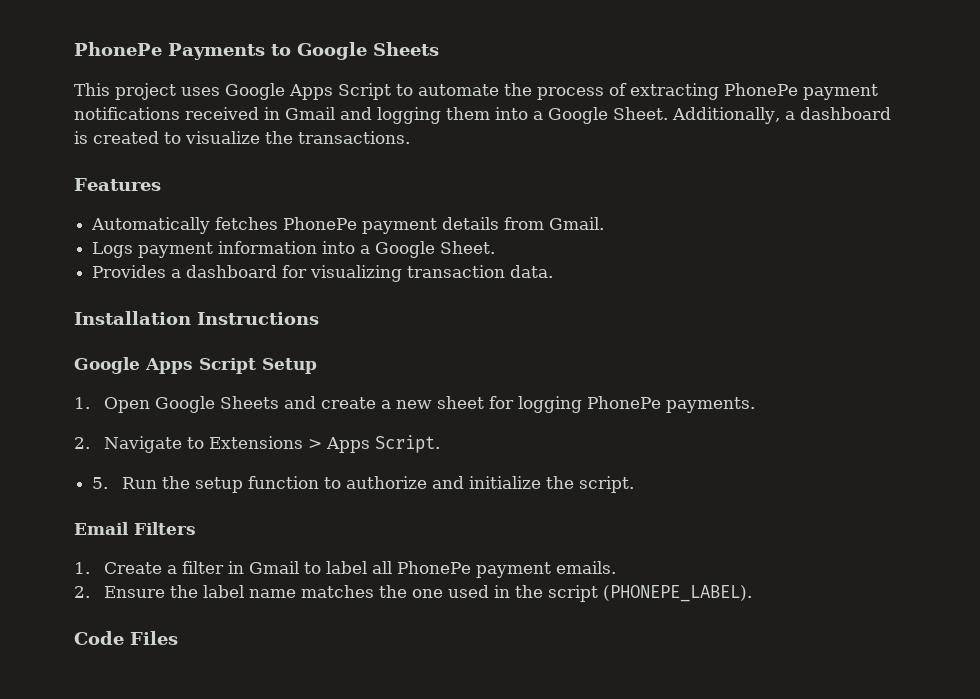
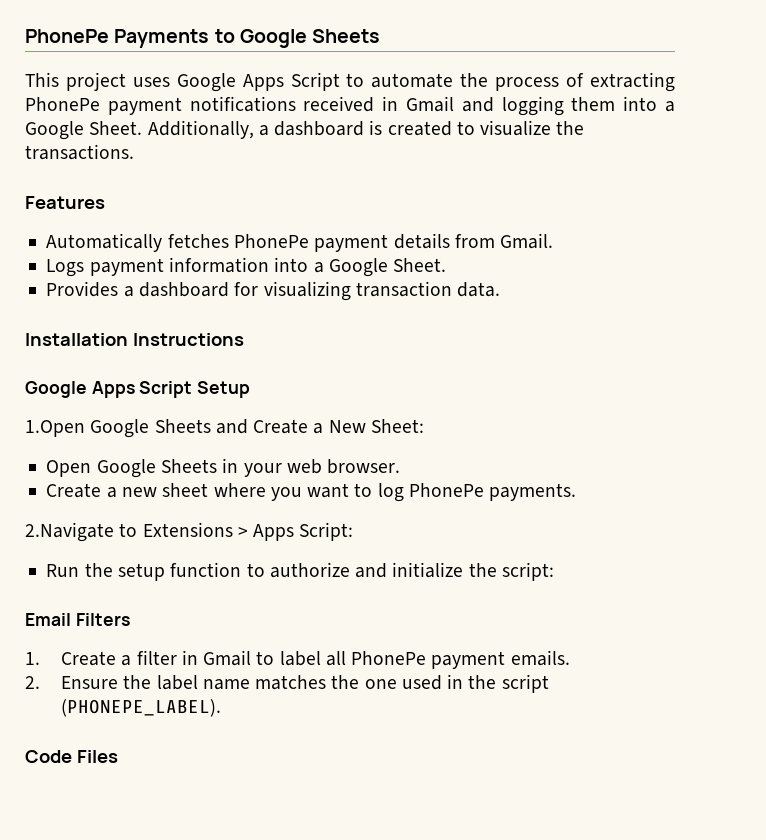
- 1. Open Google Sheets and create a new sheet for logging PhonePe payments.
+ 1.Open Google Sheets and Create a New Sheet:
+ Open Google Sheets in your web browser.
+ Create a new sheet where you want to log PhonePe payments.
- 2. Navigate to Extensions > Apps Script.
- 5. Run the setup function to authorize and initialize the script.
+ 2.Navigate to Extensions > Apps Script:
+ Run the setup function to authorize and initialize the script:

